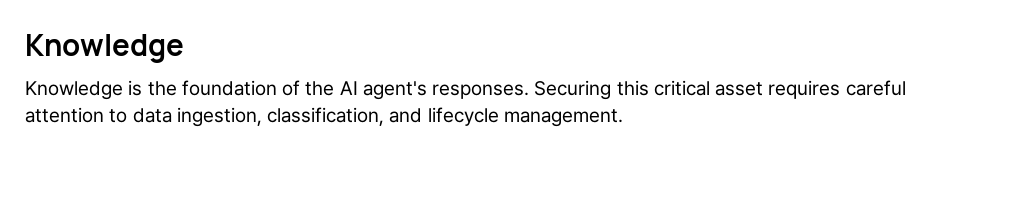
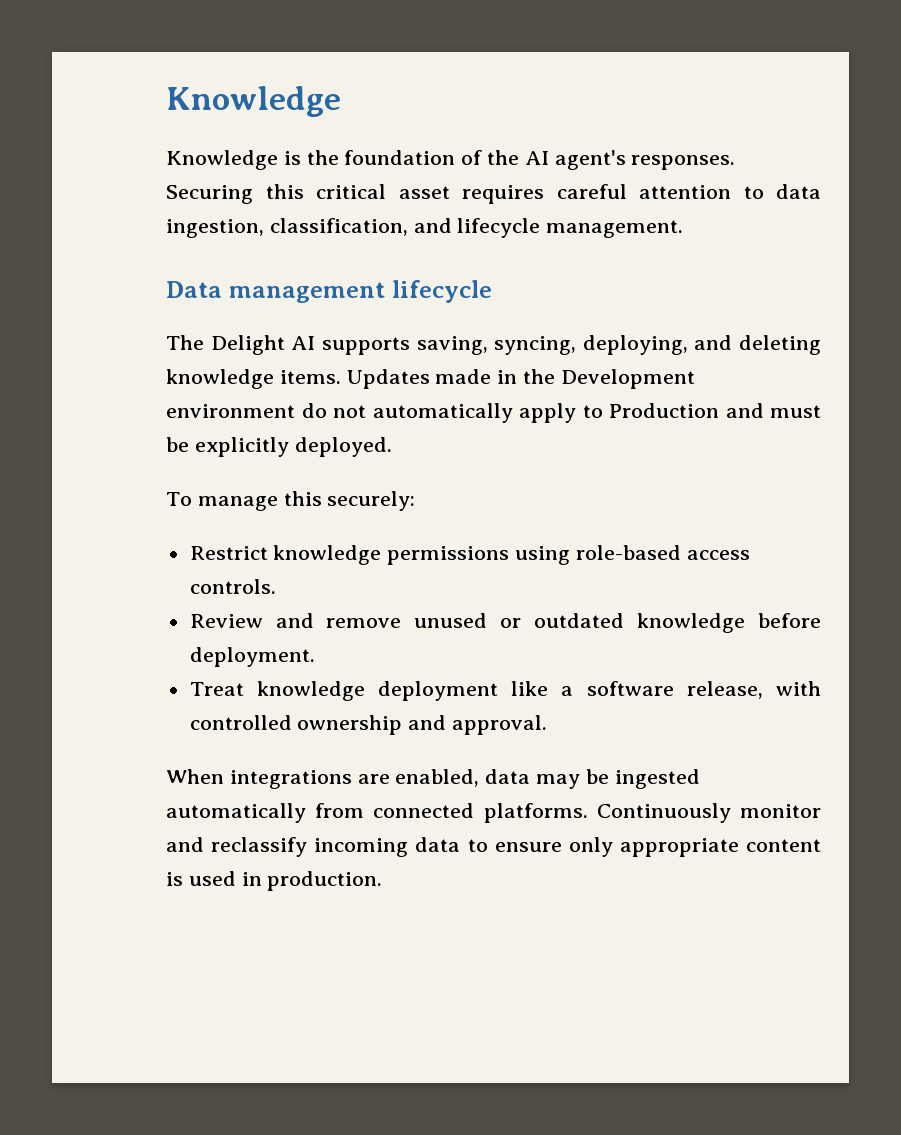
+ Data management lifecycle
+ The Delight AI supports saving, syncing, deploying, and deleting knowledge items. Updates made in the Development environment do not automatically apply to Production and must be explicitly deployed.
+ To manage this securely:
+ Restrict knowledge permissions using role-based access controls.
+ Review and remove unused or outdated knowledge before deployment.
+ Treat knowledge deployment like a software release, with controlled ownership and approval.
+ When integrations are enabled, data may be ingested automatically from connected platforms. Continuously monitor and reclassify incoming data to ensure only appropriate content is used in production.

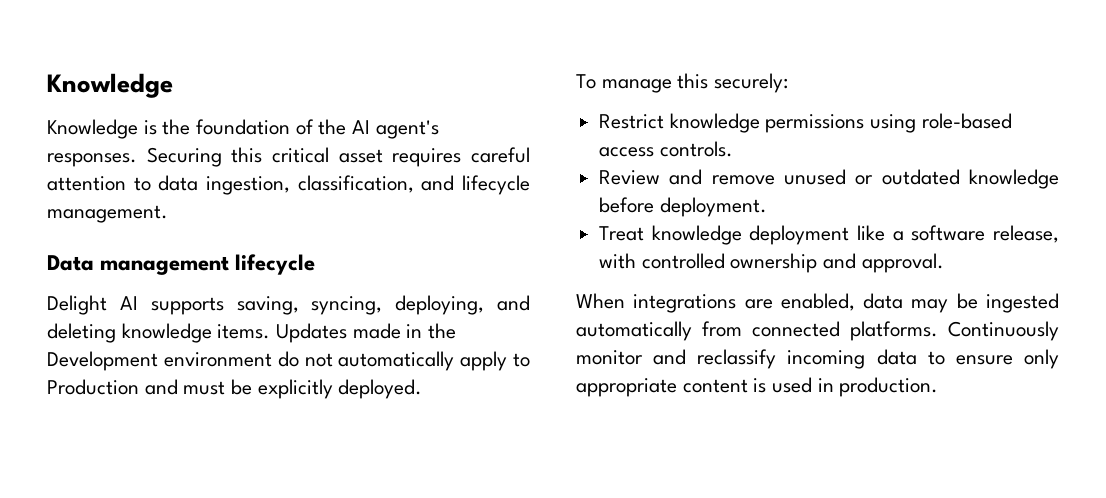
- The Delight AI supports saving, syncing, deploying, and deleting knowledge items.
+ Delight AI supports saving, syncing, deploying, and deleting knowledge items.

